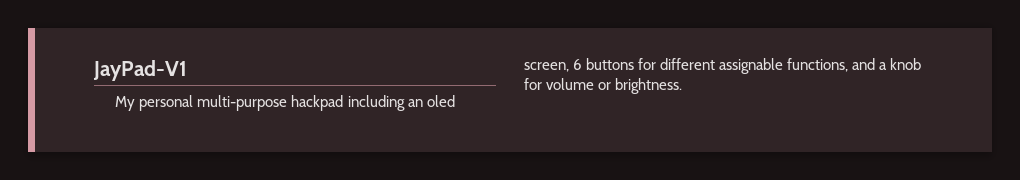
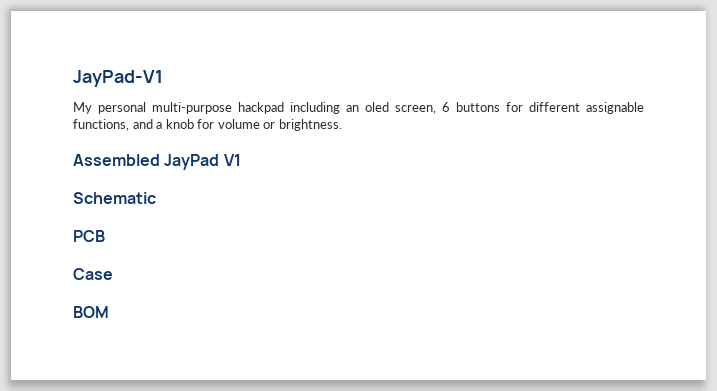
+ Assembled JayPad V1
+ Schematic
+ PCB
+ Case
+ BOM

